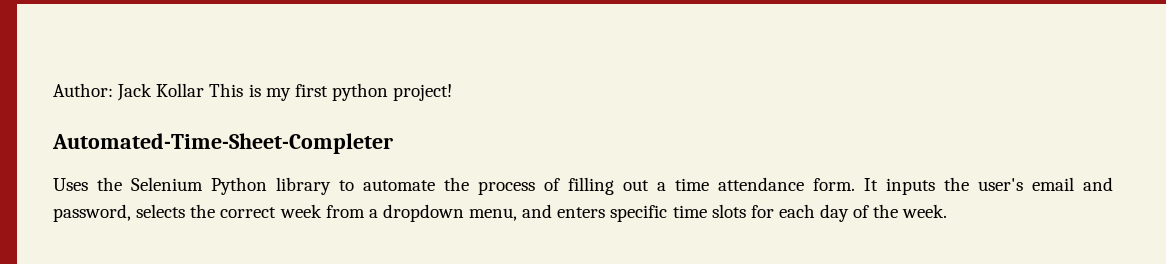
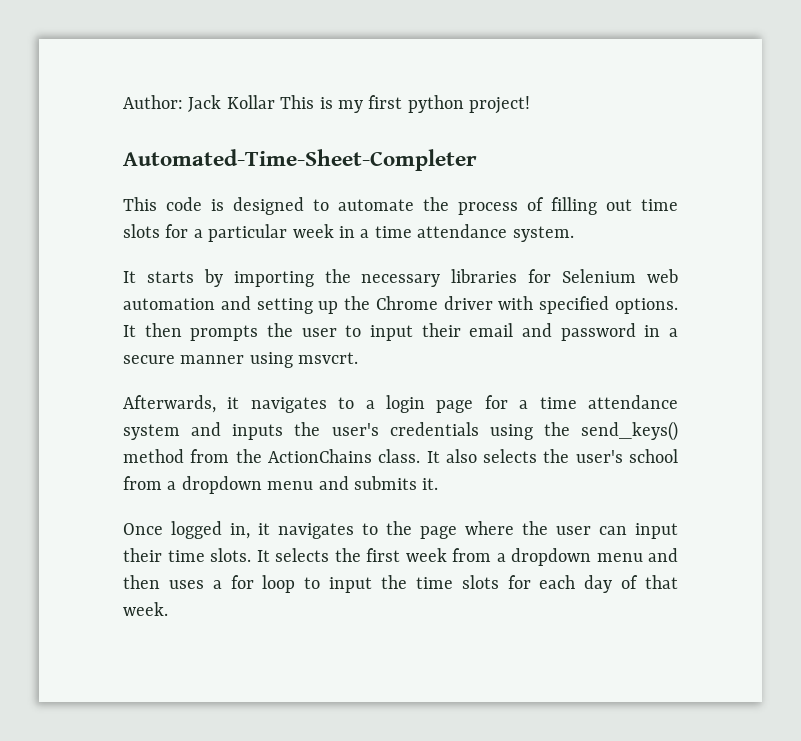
- Uses the Selenium Python library to automate the process of filling out a time attendance form. It inputs the user's email and password, selects the correct week from a dropdown menu, and enters specific time slots for each day of the week.
+ This code is designed to automate the process of filling out time slots for a particular week in a time attendance system.
+ It starts by importing the necessary libraries for Selenium web automation and setting up the Chrome driver with specified options. It then prompts the user to input their email and password in a secure manner using msvcrt.
+ Afterwards, it navigates to a login page for a time attendance system and inputs the user's credentials using the send_keys() method from the ActionChains class. It also selects the user's school from a dropdown menu and submits it.
+ Once logged in, it navigates to the page where the user can input their time slots. It selects the first week from a dropdown menu and then uses a for loop to input the time slots for each day of that week.

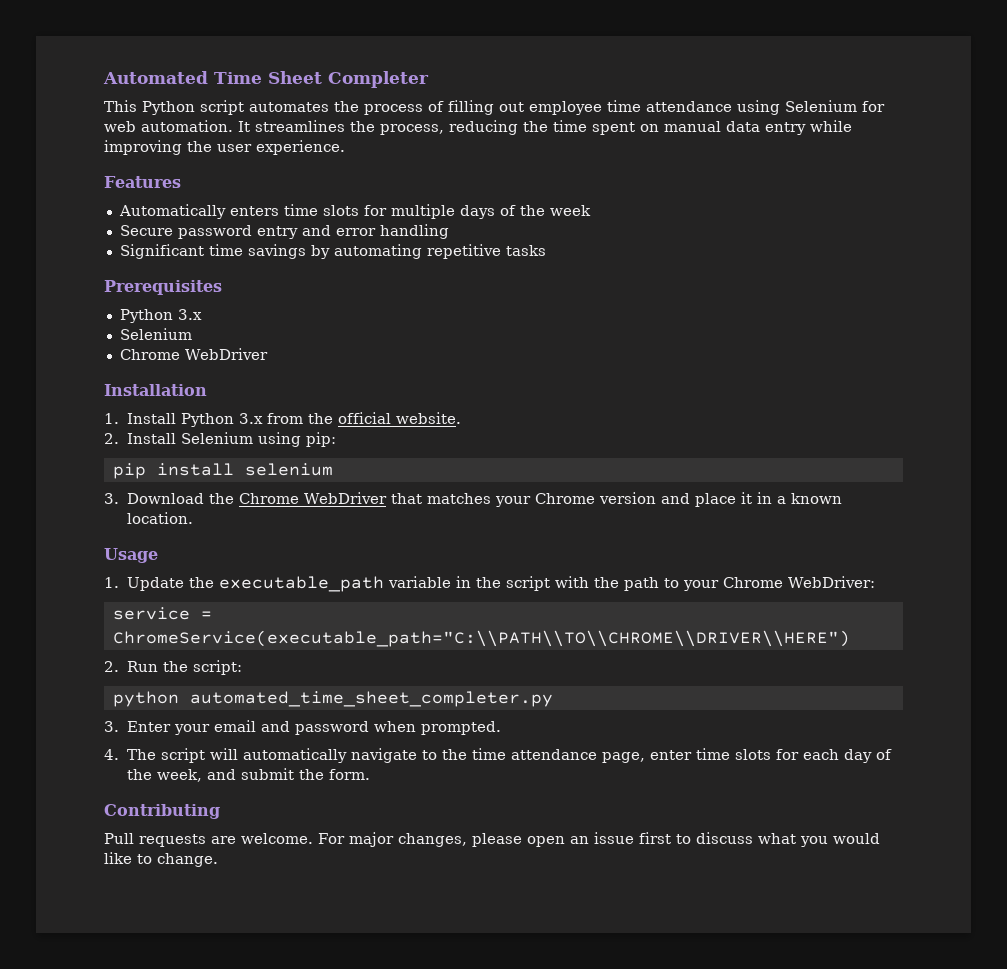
- Author: Jack Kollar This is my first python project!
- Automated-Time-Sheet-Completer
- This code is designed to automate the process of filling out time slots for a particular week in a time attendance system.
- It starts by importing the necessary libraries for Selenium web automation and setting up the Chrome driver with specified options. It then prompts the user to input their email and password in a secure manner using msvcrt.
- Afterwards, it navigates to a login page for a time attendance system and inputs the user's credentials using the send_keys() method from the ActionChains class. It also selects the user's school from a dropdown menu and submits it.
- Once logged in, it navigates to the page where the user can input their time slots. It selects the first week from a dropdown menu and then uses a for loop to input the time slots for each day of that week.
+ Automated Time Sheet Completer
+ This Python script automates the process of filling out employee time attendance using Selenium for web automation. It streamlines the process, reducing the time spent on manual data entry while improving the user experience.
+ Features
+ Automatically enters time slots for multiple days of the week
+ Secure password entry and error handling
+ Significant time savings by automating repetitive tasks
+ Prerequisites
+ Python 3.x
+ Selenium
+ Chrome WebDriver
+ Installation
+ 1. Install Python 3.x from the official website.
+ 2. Install Selenium using pip:
+ pip install selenium
+ 3. Download the Chrome WebDriver that matches your Chrome version and place it in a known location.
+ Usage
+ 1. Update the executable_path variable in the script with the path to your Chrome WebDriver:
+ service = ChromeService(executable_path="C:\\PATH\\TO\\CHROME\\DRIVER\\HERE")
+ 2. Run the script:
+ python automated_time_sheet_completer.py
+ 3. Enter your email and password when prompted.
+ 4. The script will automatically navigate to the time attendance page, enter time slots for each day of the week, and submit the form.
+ Contributing
+ Pull requests are welcome. For major changes, please open an issue first to discuss what you would like to change.

